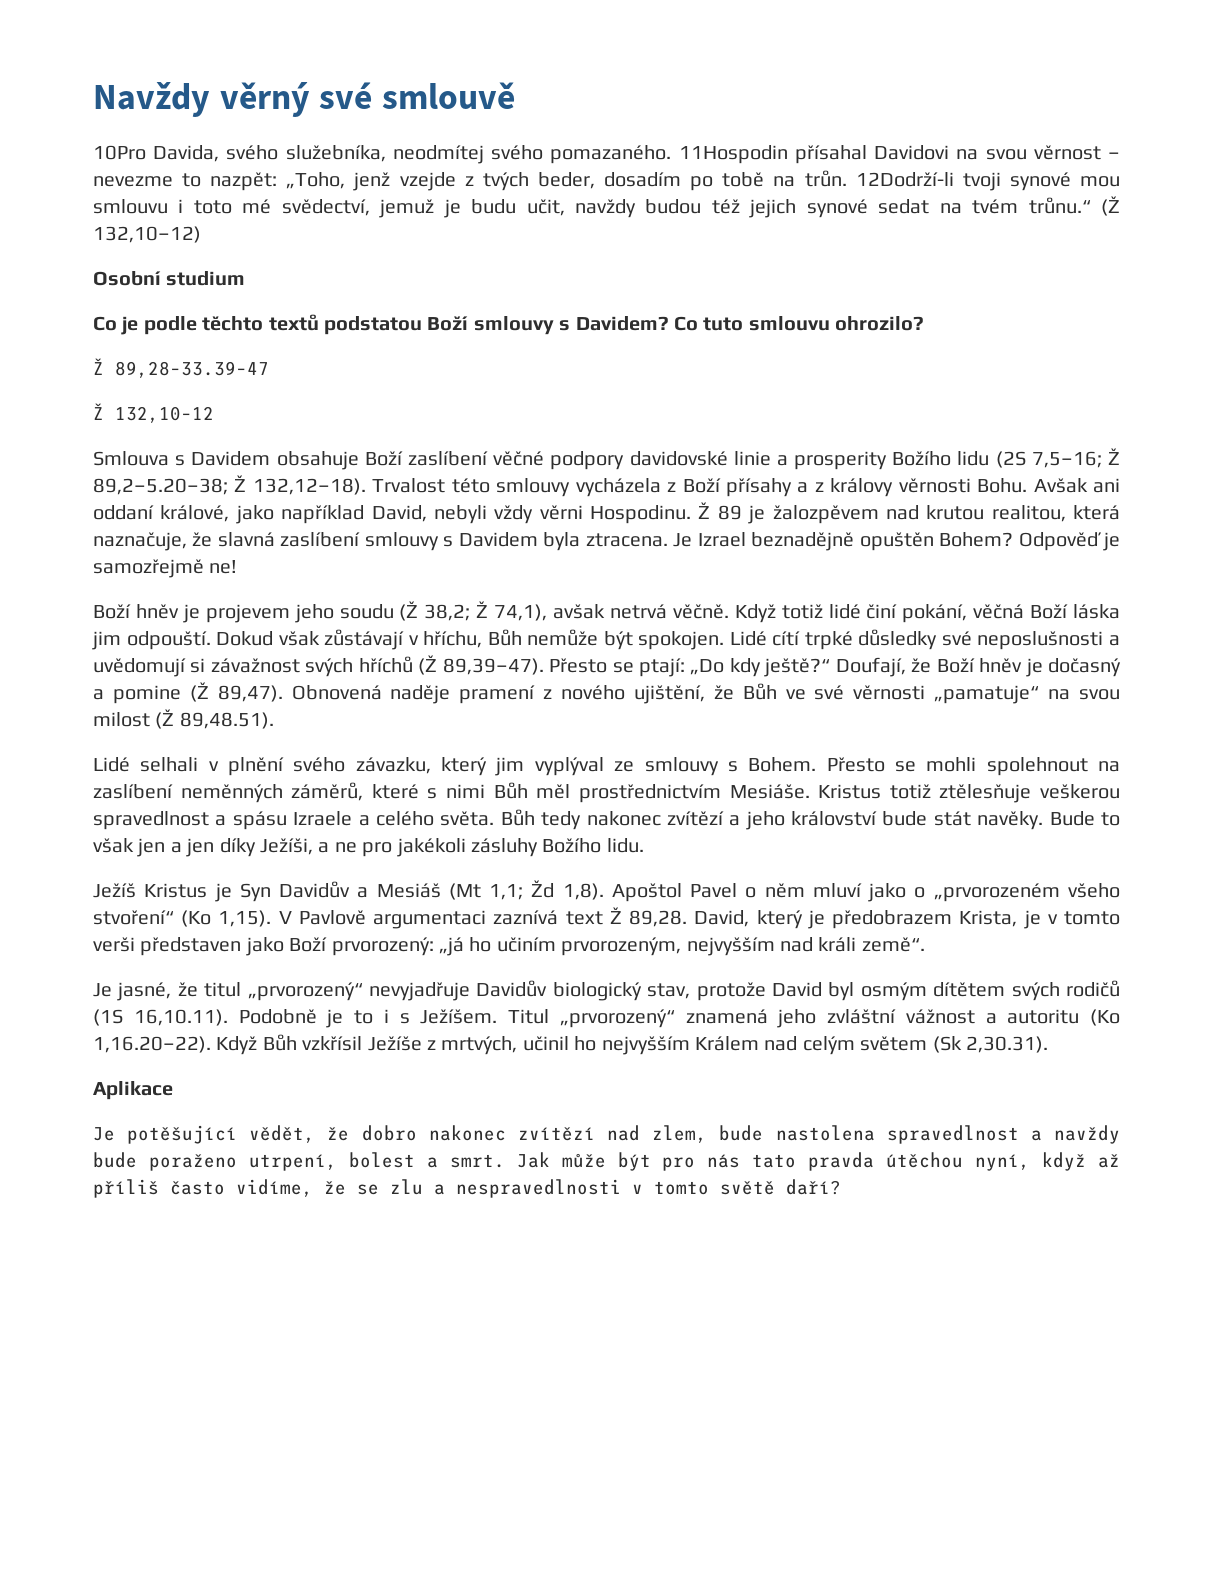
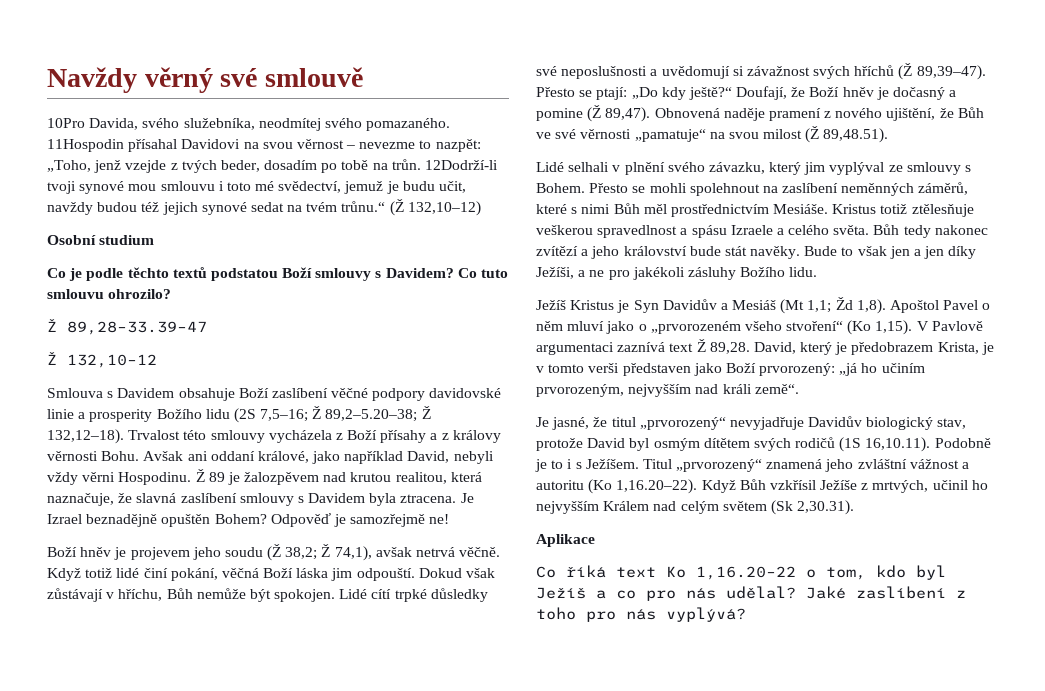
- Je potěšující vědět, že dobro nakonec zvítězí nad zlem, bude nastolena spravedlnost a navždy bude poraženo utrpení, bolest a smrt. Jak může být pro nás tato pravda útěchou nyní, když až příliš často vidíme, že se zlu a nespravedlnosti v tomto světě daří?
+ Co říká text Ko 1,16.20–22 o tom, kdo byl Ježíš a co pro nás udělal? Jaké zaslíbení z toho pro nás vyplývá?

